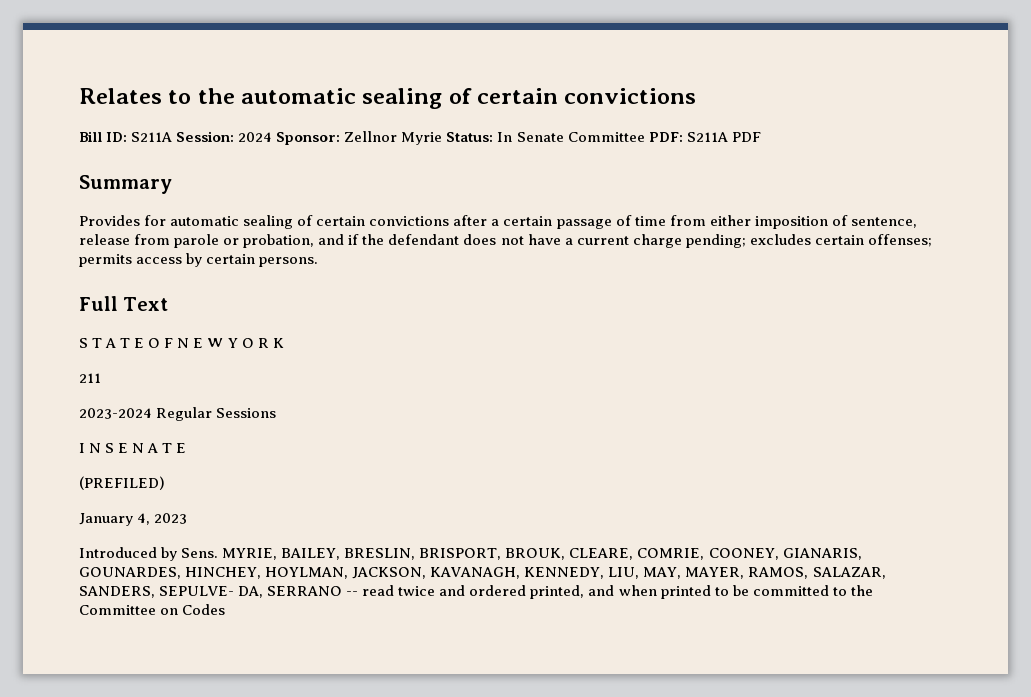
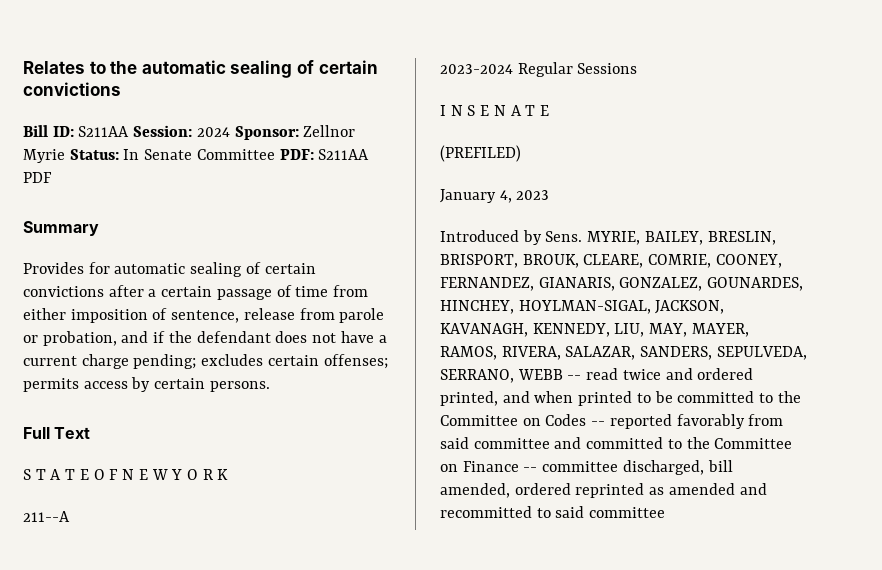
- Bill ID: S211A Session: 2024 Sponsor: Zellnor Myrie Status: In Senate Committee PDF: S211A PDF
+ Bill ID: S211AA Session: 2024 Sponsor: Zellnor Myrie Status: In Senate Committee PDF: S211AA PDF
- 211
+ 211--A
- MYRIE, BAILEY, BRESLIN, BRISPORT, BROUK, CLEARE, COMRIE, COONEY, GIANARIS, GOUNARDES, HINCHEY, HOYLMAN, JACKSON, KAVANAGH, KENNEDY, LIU, MAY, MAYER, RAMOS, SALAZAR, SANDERS, SEPULVE- DA, SERRANO -- read twice and ordered printed, and when printed to be committed to the Committee on Codes
+ MYRIE, BAILEY, BRESLIN, BRISPORT, BROUK, CLEARE, COMRIE, COONEY, FERNANDEZ, GIANARIS, GONZALEZ, GOUNARDES, HINCHEY, HOYLMAN-SIGAL, JACKSON, KAVANAGH, KENNEDY, LIU, MAY, MAYER, RAMOS, RIVERA, SALAZAR, SANDERS, SEPULVEDA, SERRANO, WEBB -- read twice and ordered printed, and when printed to be committed to the Committee on Codes -- reported favorably from said committee and committed to the Committee on Finance -- committee discharged, bill amended, ordered reprinted as amended and recommitted to said committee

